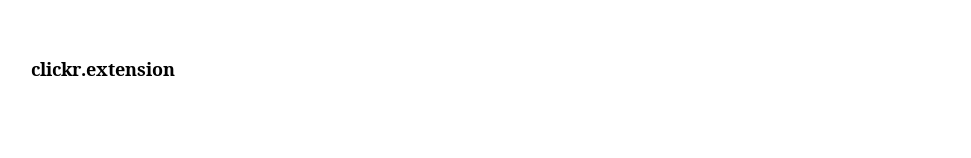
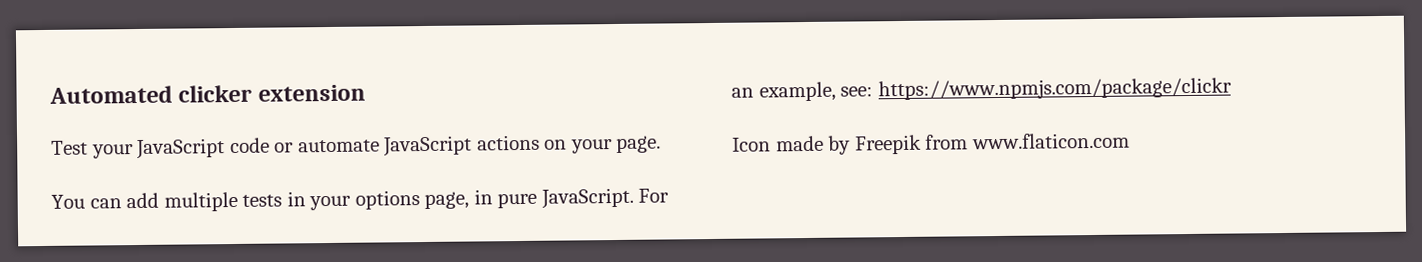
- clickr.extension
+ Automated clicker extension
+ Test your JavaScript code or automate JavaScript actions on your page.
+ You can add multiple tests in your options page, in pure JavaScript. For an example, see: https://www.npmjs.com/package/clickr
+ Icon made by Freepik from www.flaticon.com

